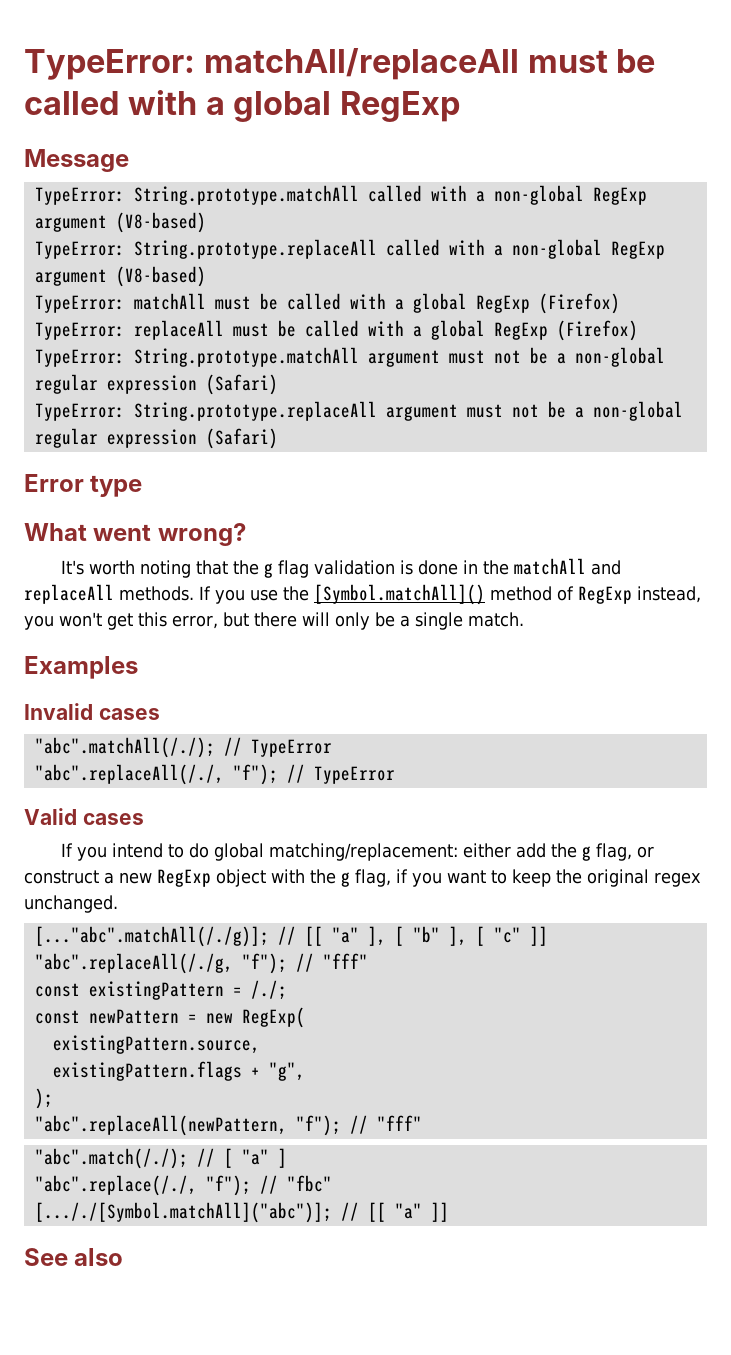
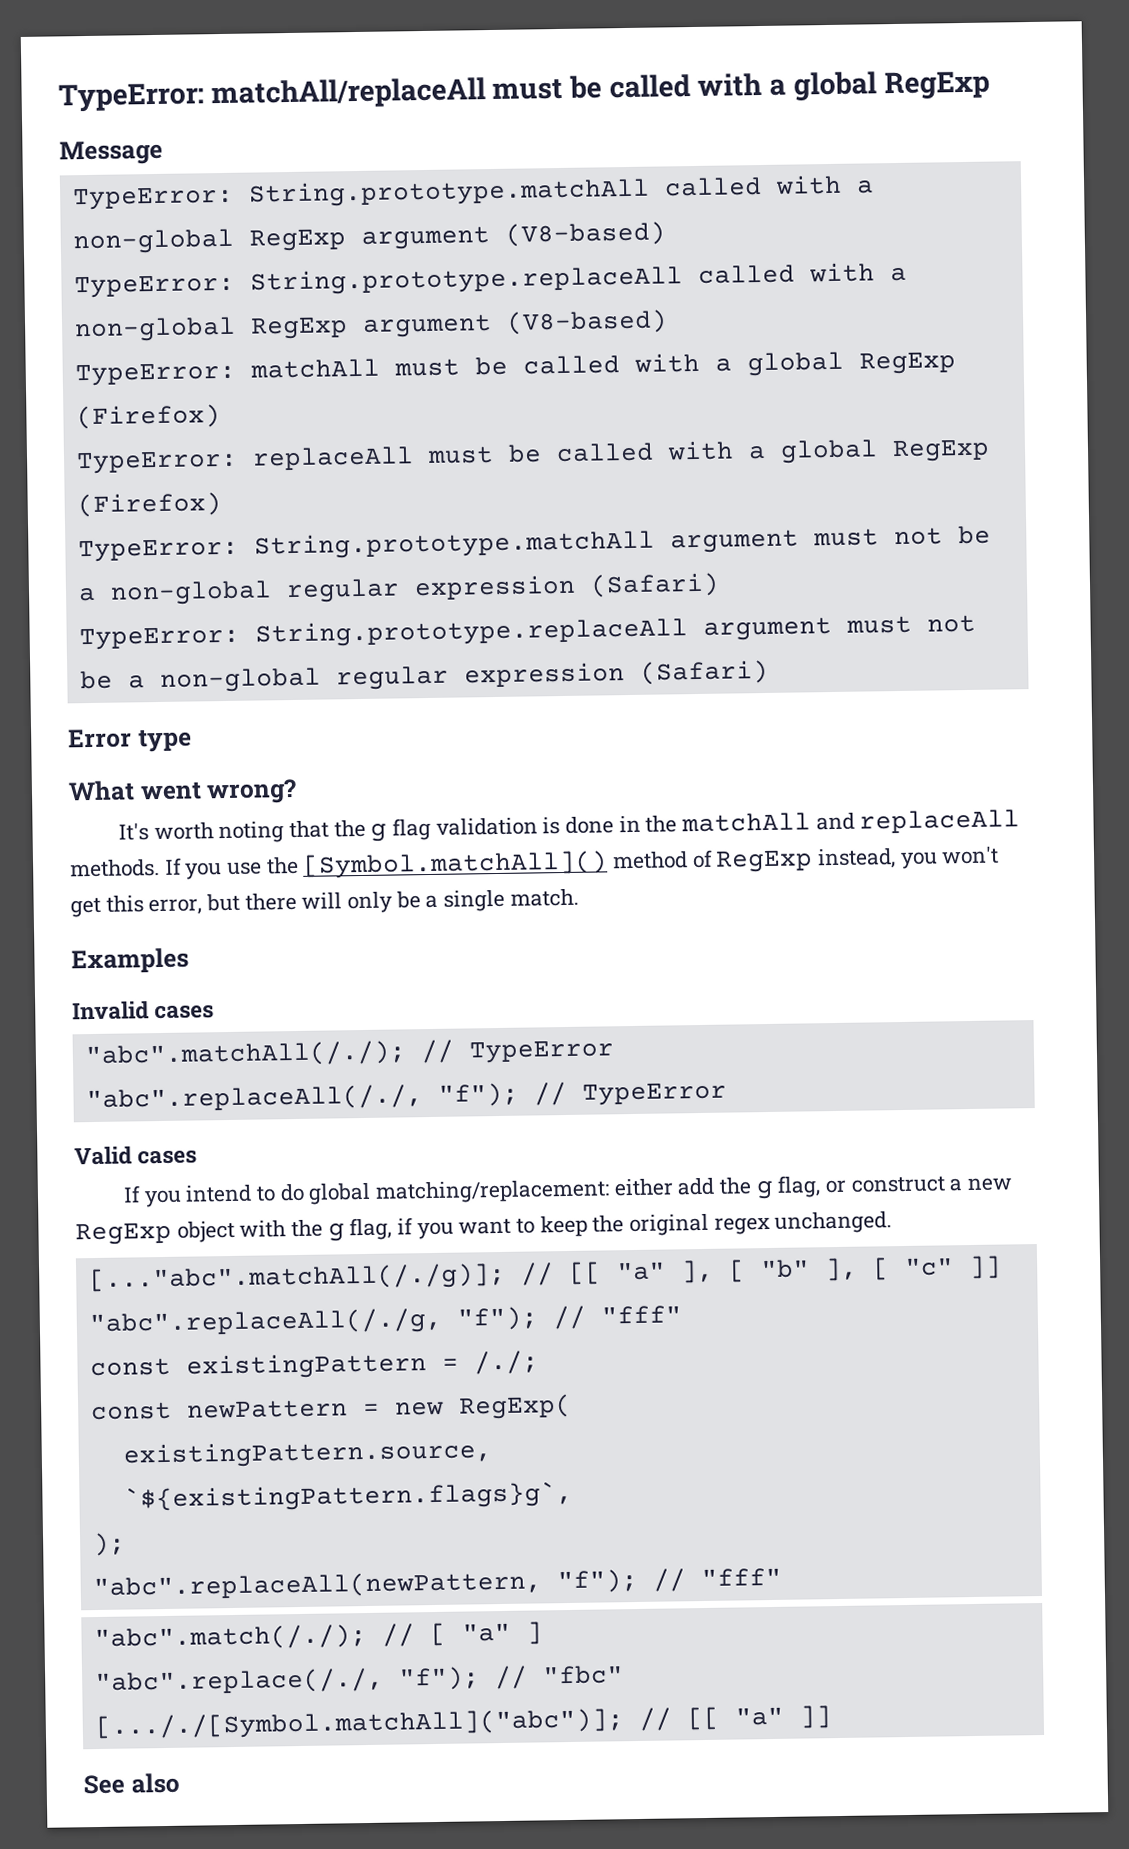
- existingPattern.flags + "g",
+ `${existingPattern.flags}g`,

